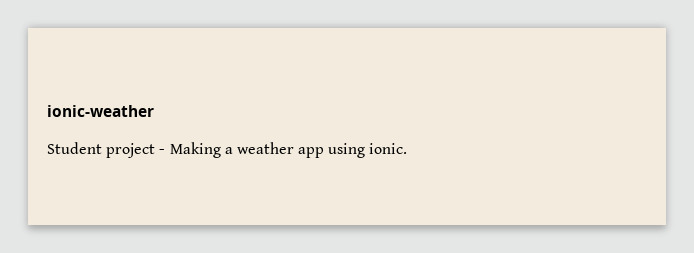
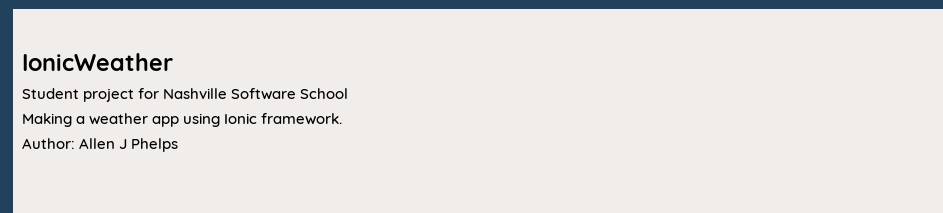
- ionic-weather
+ IonicWeather
- Student project - Making a weather app using ionic.
+ Student project for Nashville Software School
+ Making a weather app using Ionic framework.
+ Author: Allen J Phelps

